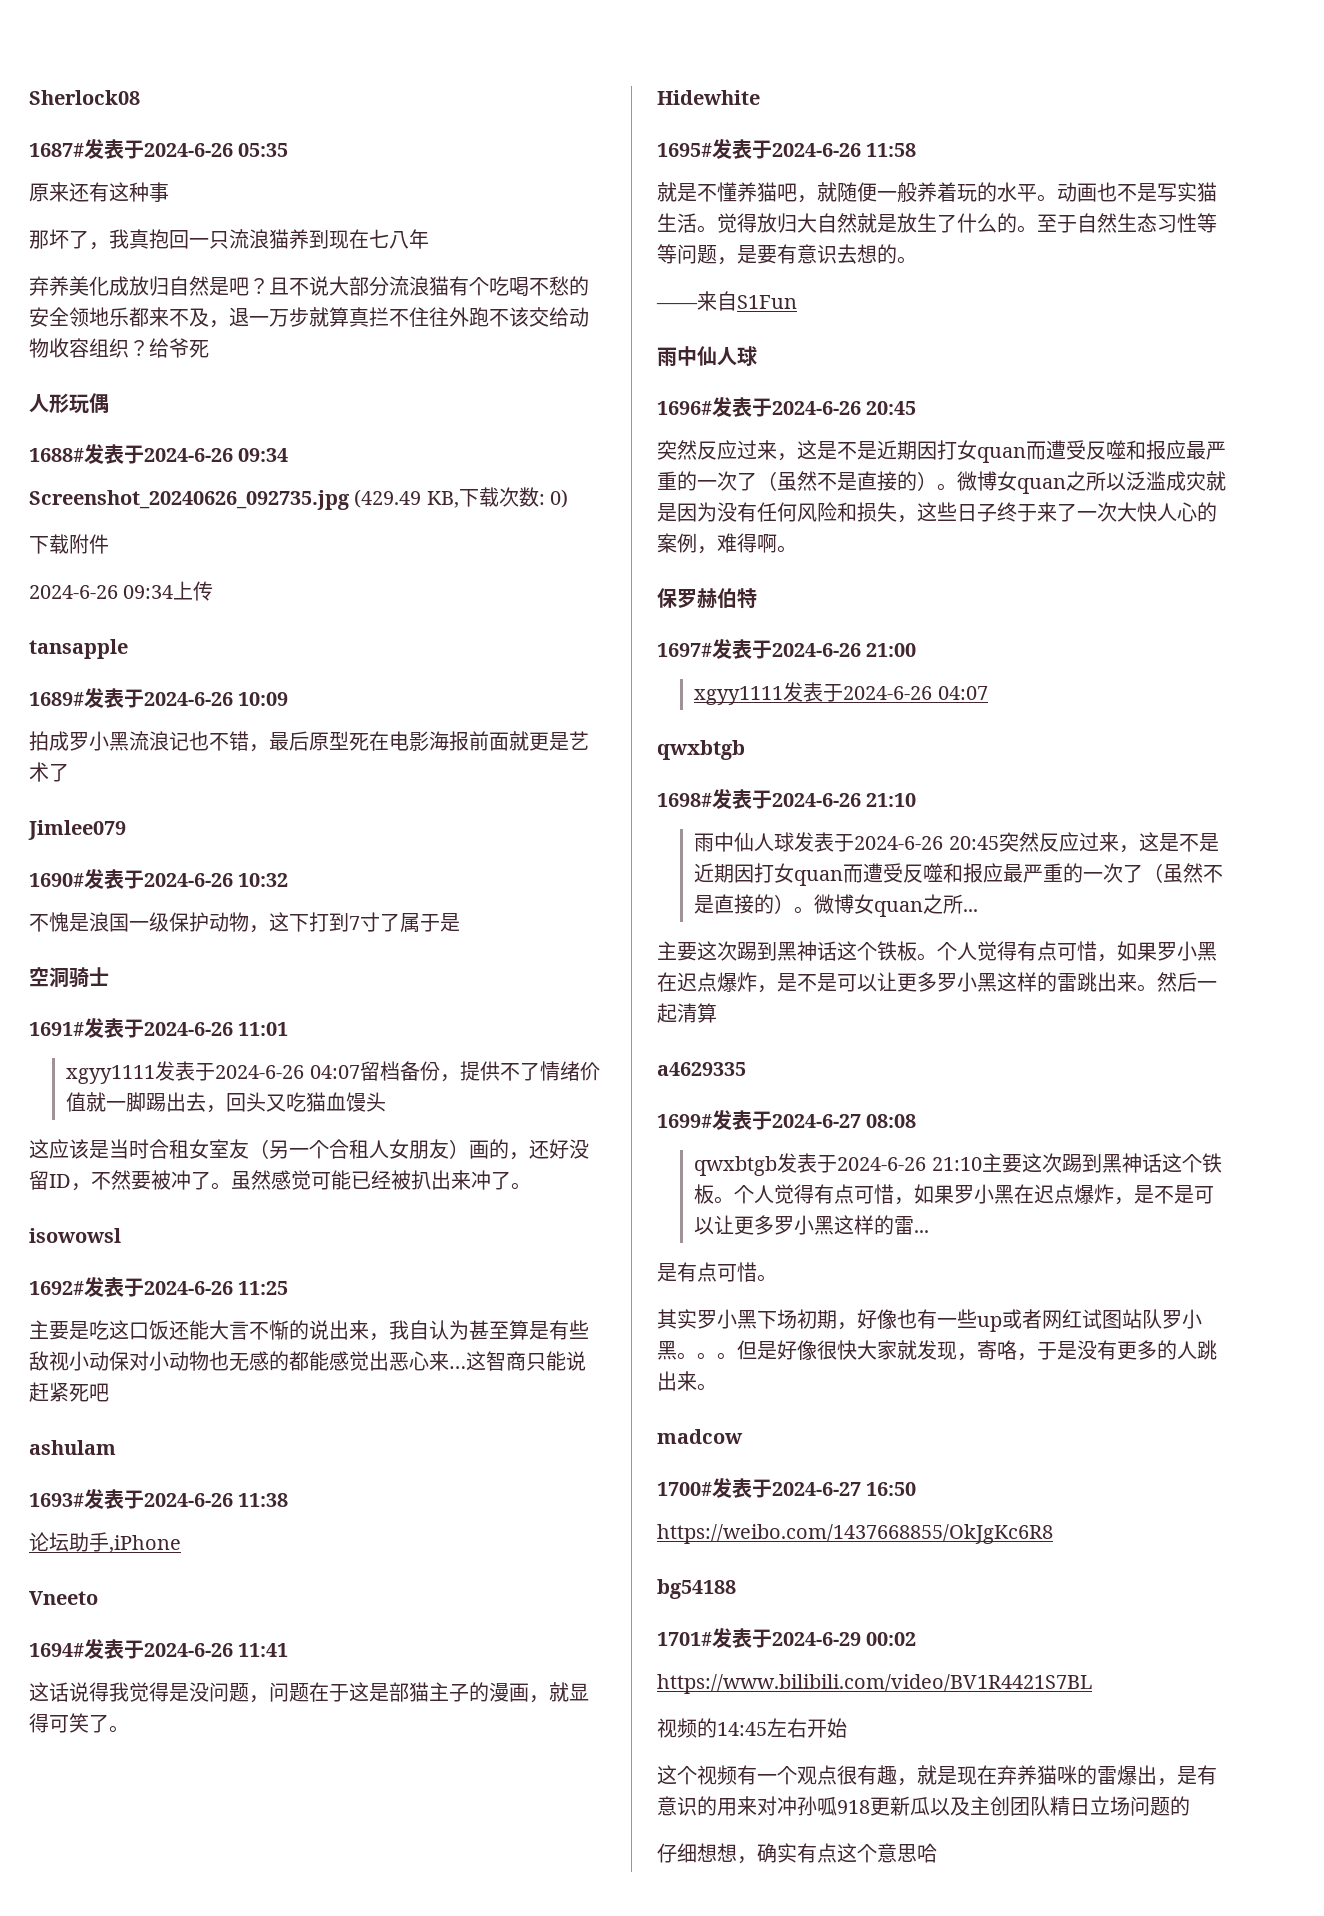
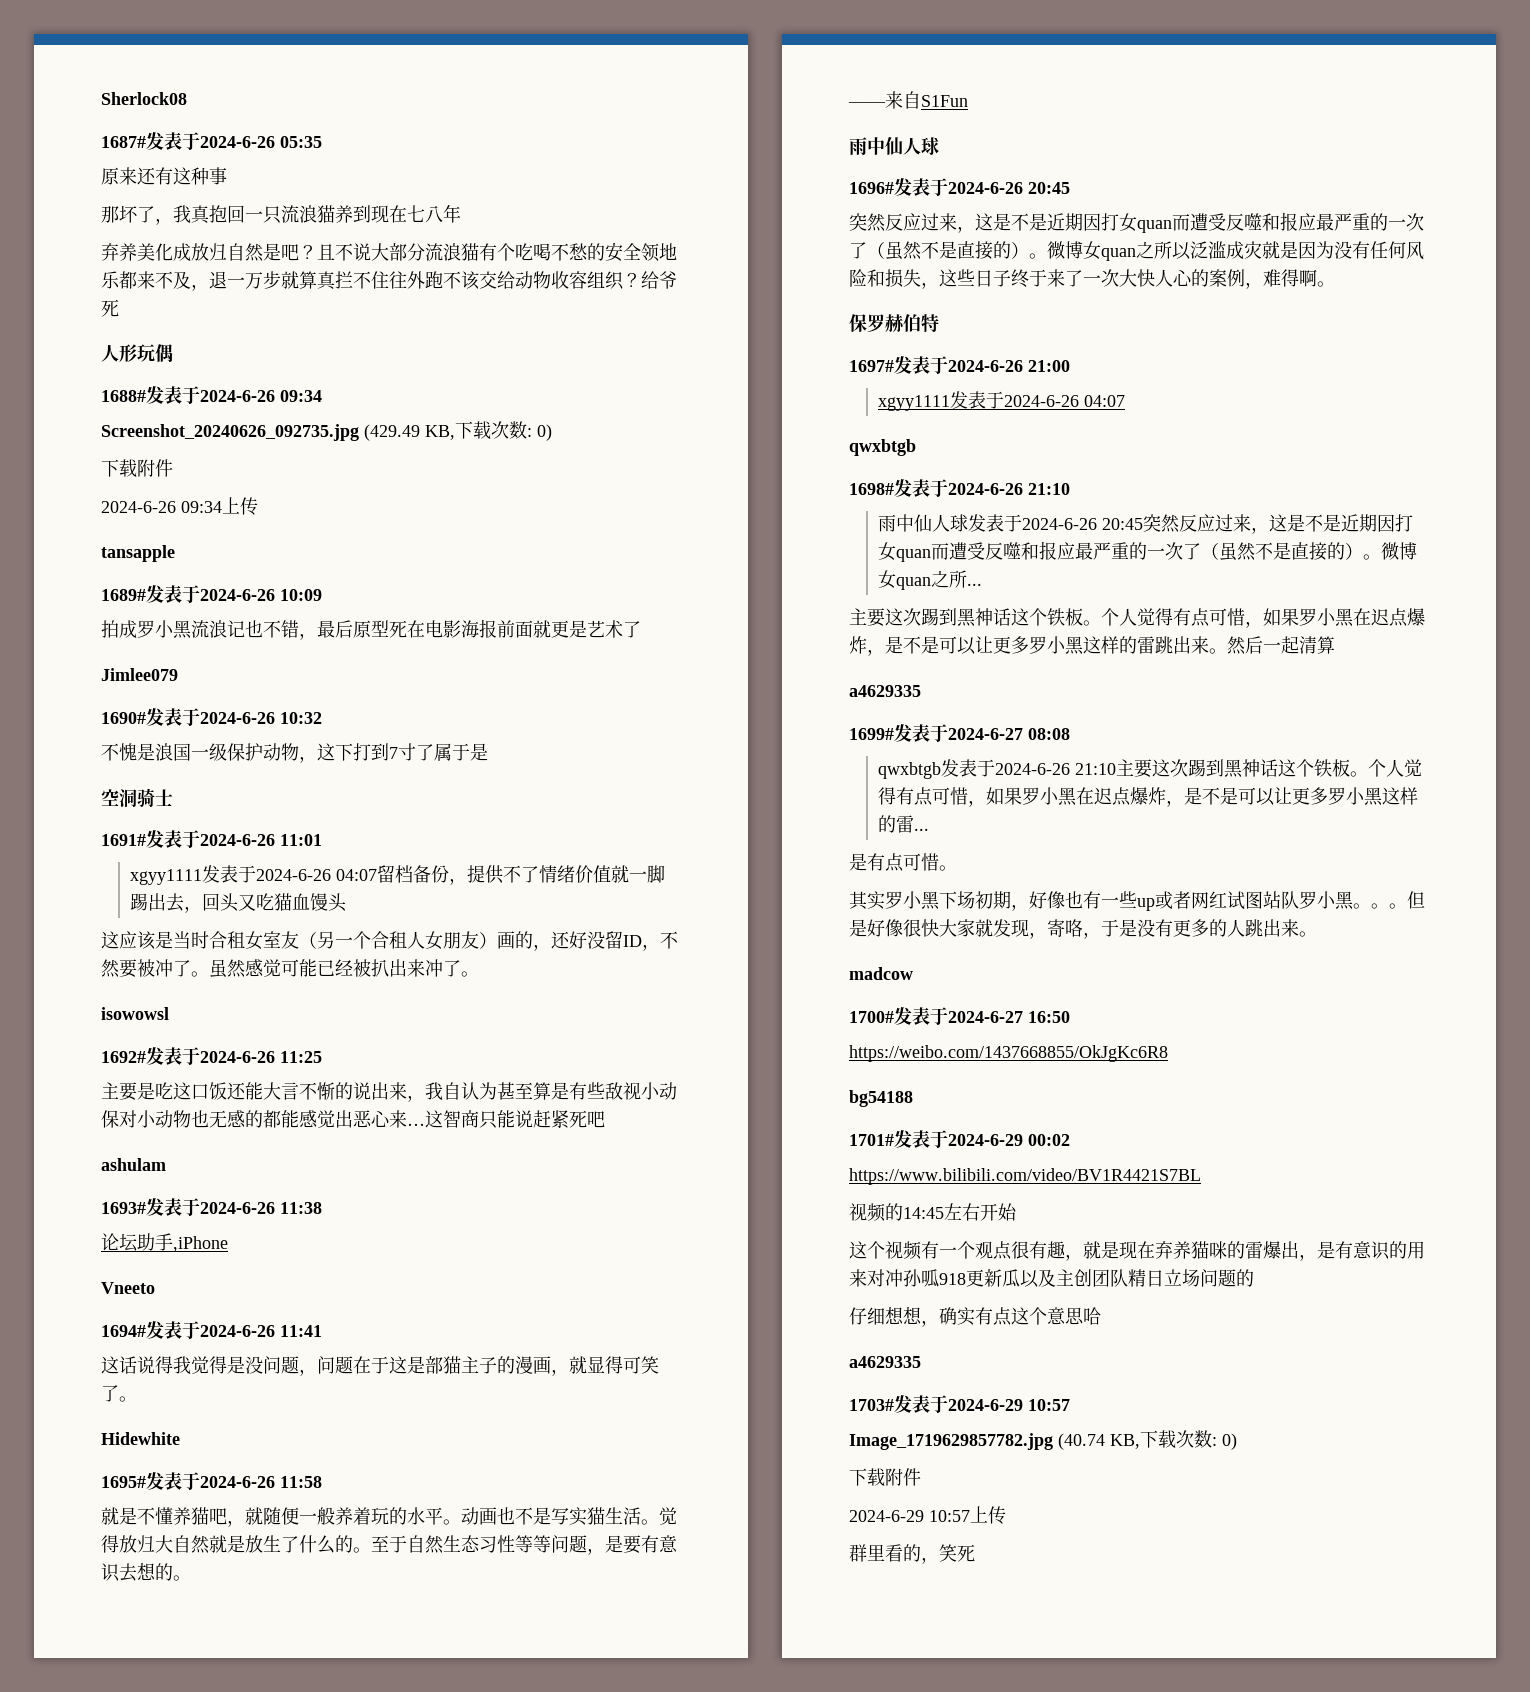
  仔细想想，确实有点这个意思哈
+ a4629335
+ 1703#发表于2024-6-29 10:57
+ Image_1719629857782.jpg (40.74 KB,下载次数: 0)
+ 下载附件
+ 2024-6-29 10:57上传
+ 群里看的，笑死

